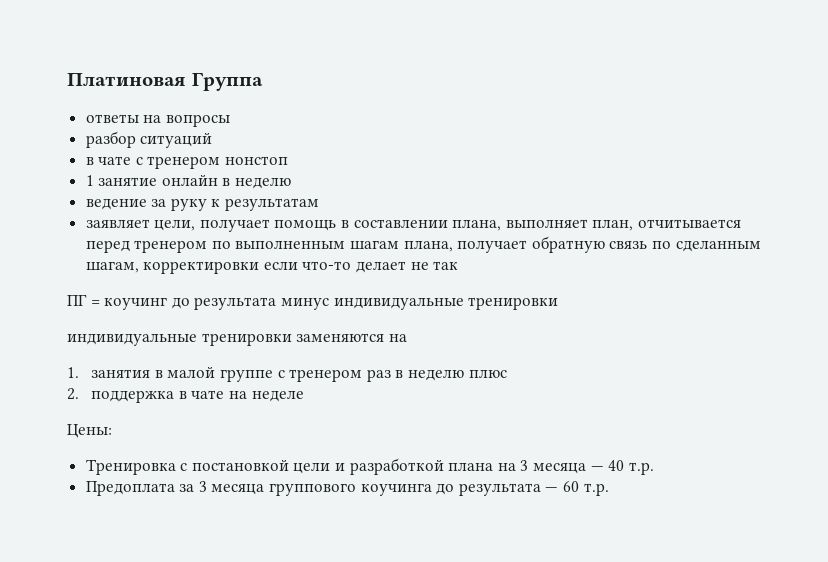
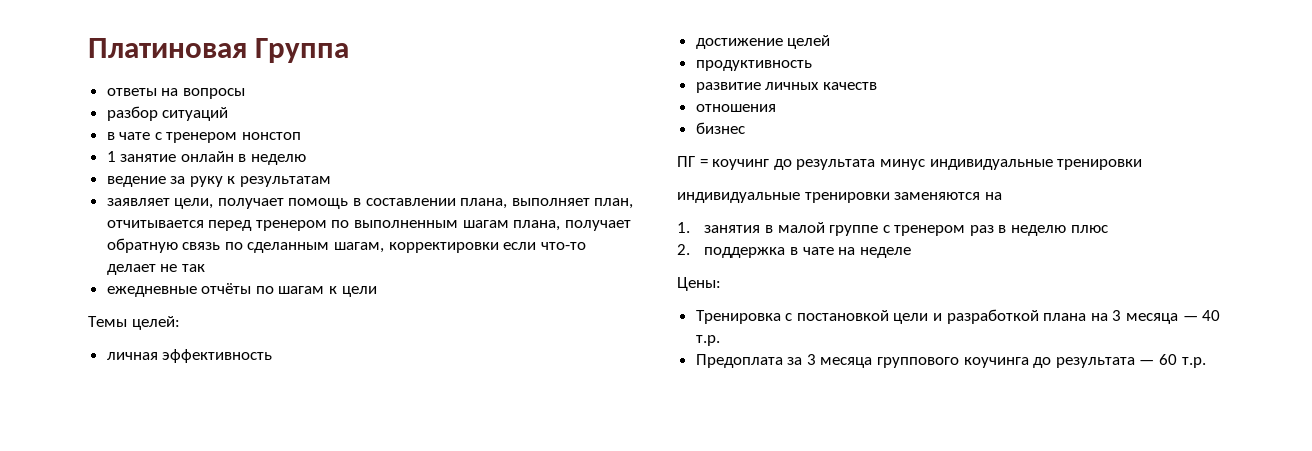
+ ежедневные отчёты по шагам к цели
+ Темы целей:
+ личная эффективность
+ достижение целей
+ продуктивность
+ развитие личных качеств
+ отношения
+ бизнес

